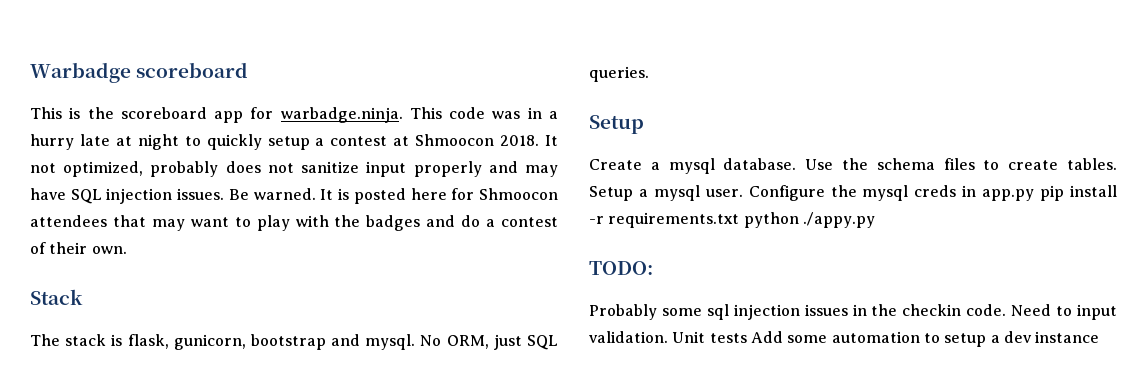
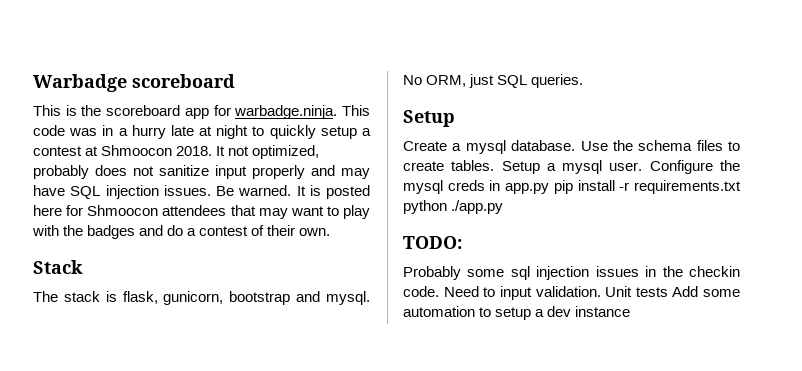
- Configure the mysql creds in app.py pip install -r requirements.txt python ./appy.py
+ Configure the mysql creds in app.py pip install -r requirements.txt python ./app.py

